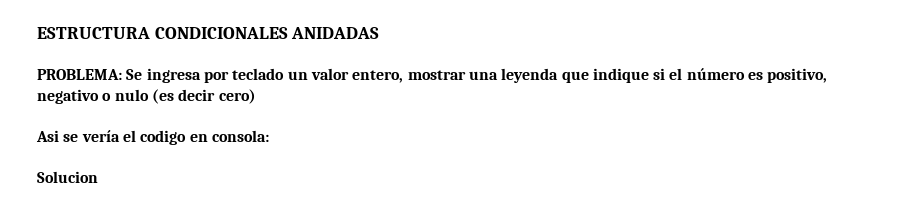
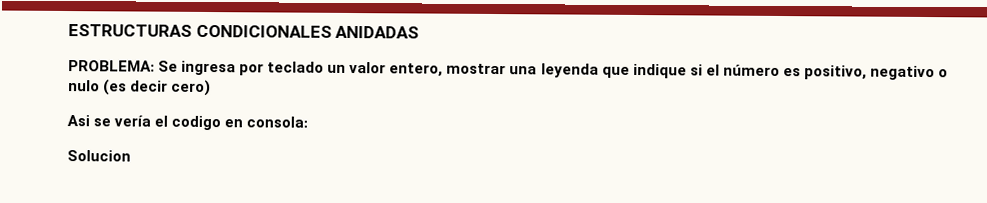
- ESTRUCTURA CONDICIONALES ANIDADAS
+ ESTRUCTURAS CONDICIONALES ANIDADAS

